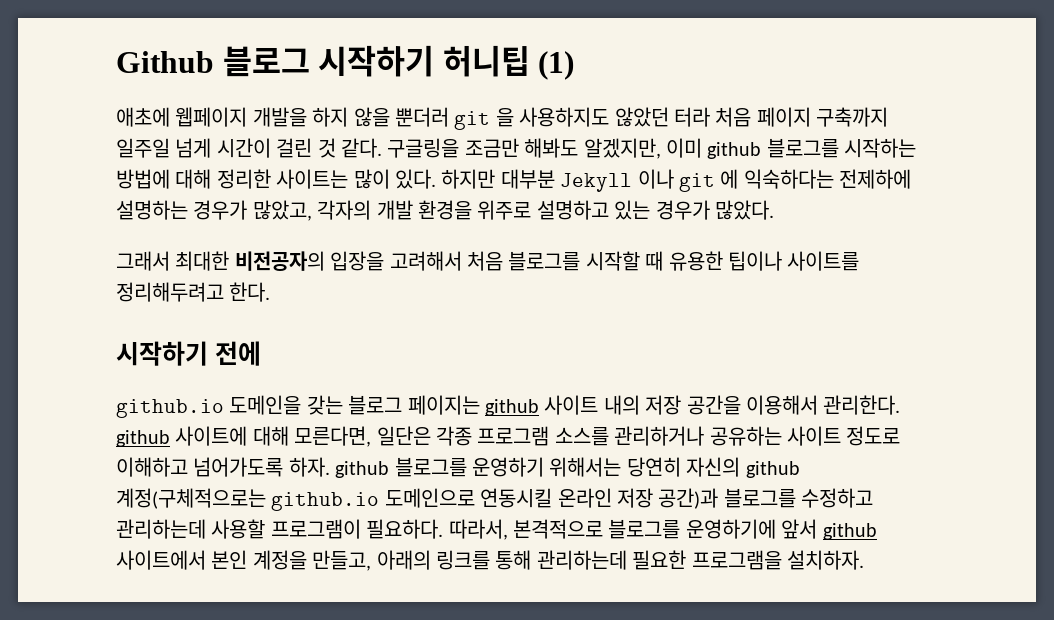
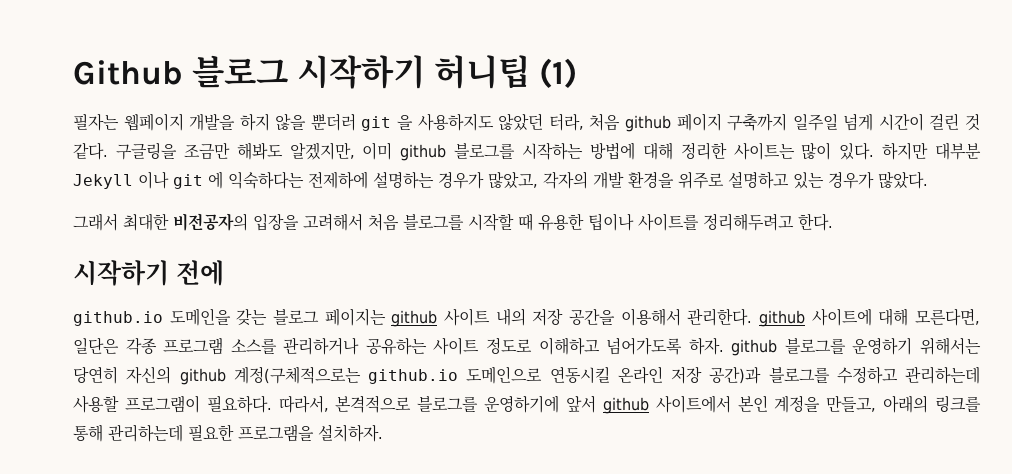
- 애초에 웹페이지 개발을 하지 않을 뿐더러 git 을 사용하지도 않았던 터라 처음 페이지 구축까지 일주일 넘게 시간이 걸린 것 같다.
+ 필자는 웹페이지 개발을 하지 않을 뿐더러 git 을 사용하지도 않았던 터라, 처음 github 페이지 구축까지 일주일 넘게 시간이 걸린 것 같다.

